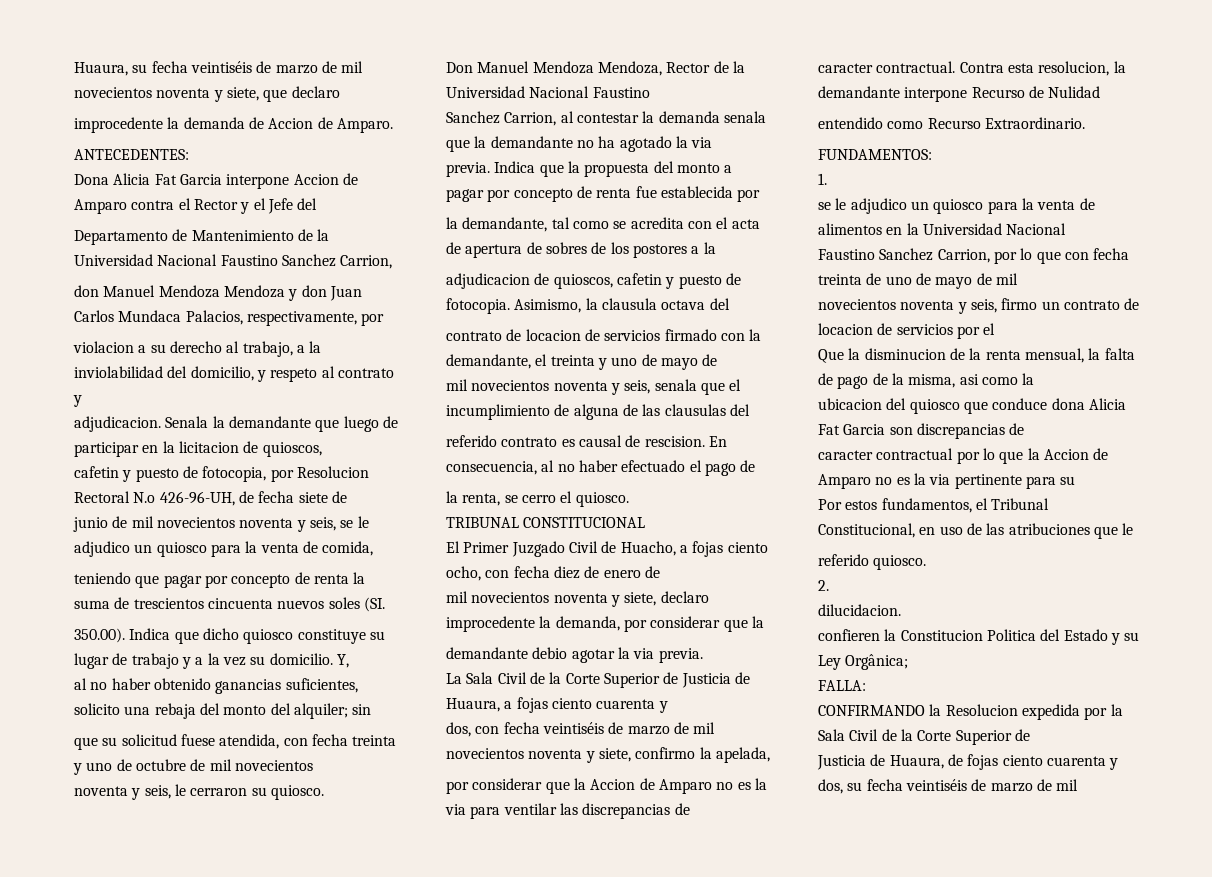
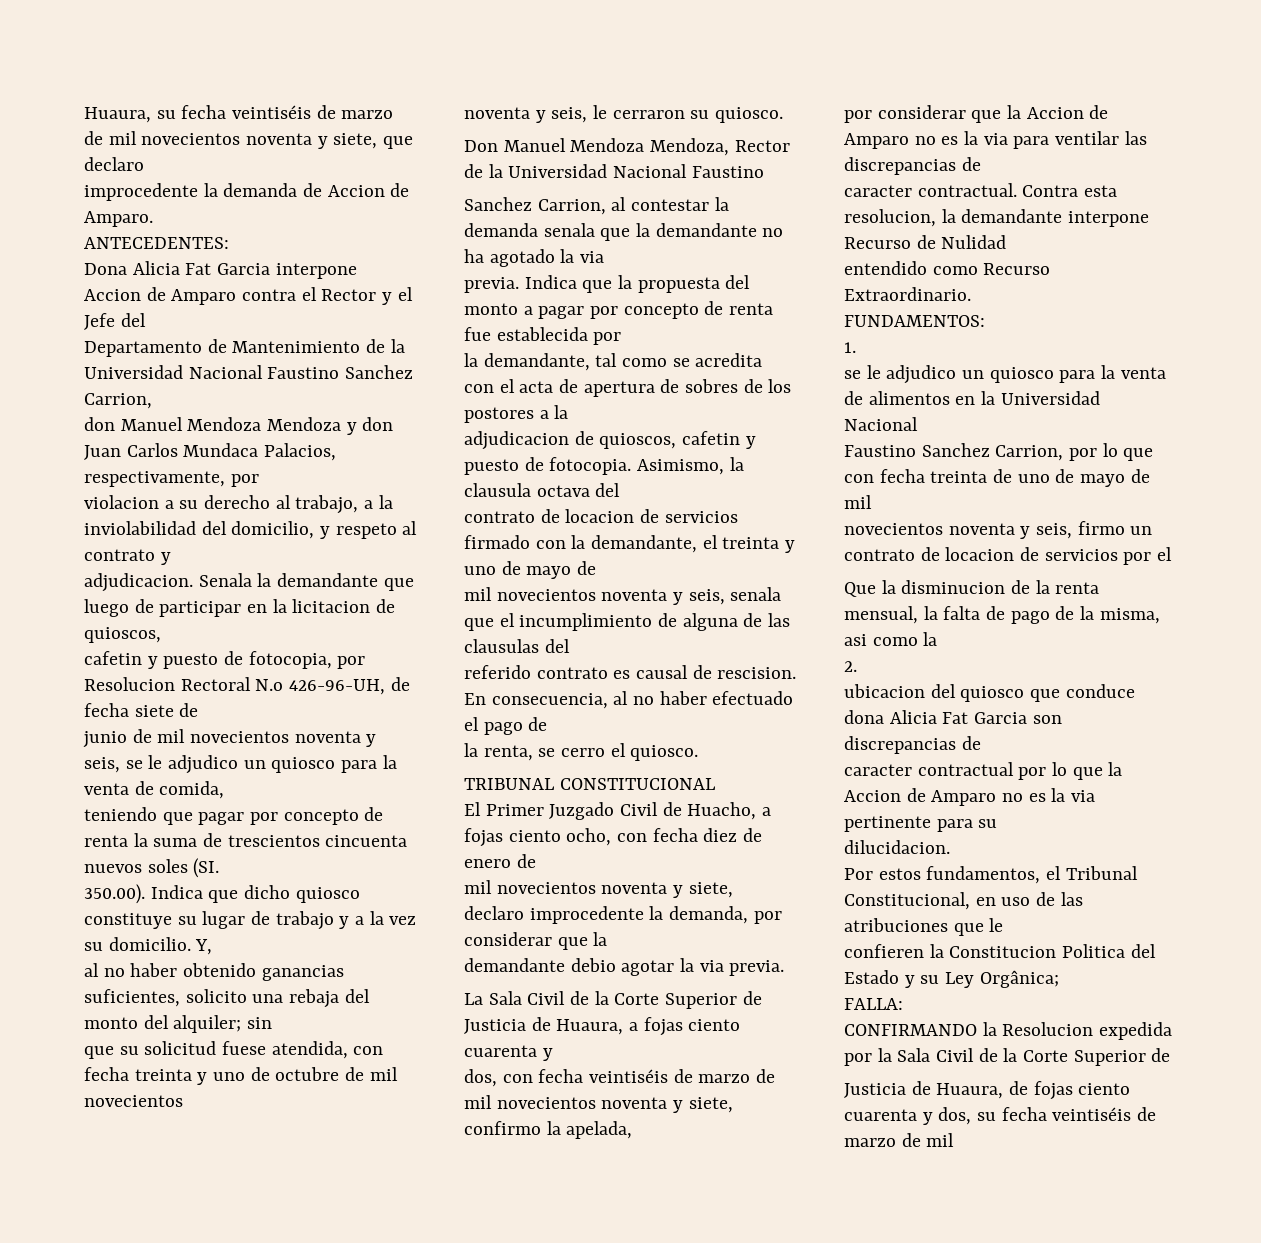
+ 2.
+ dilucidacion.
- referido quiosco.
- 2.
- dilucidacion.

